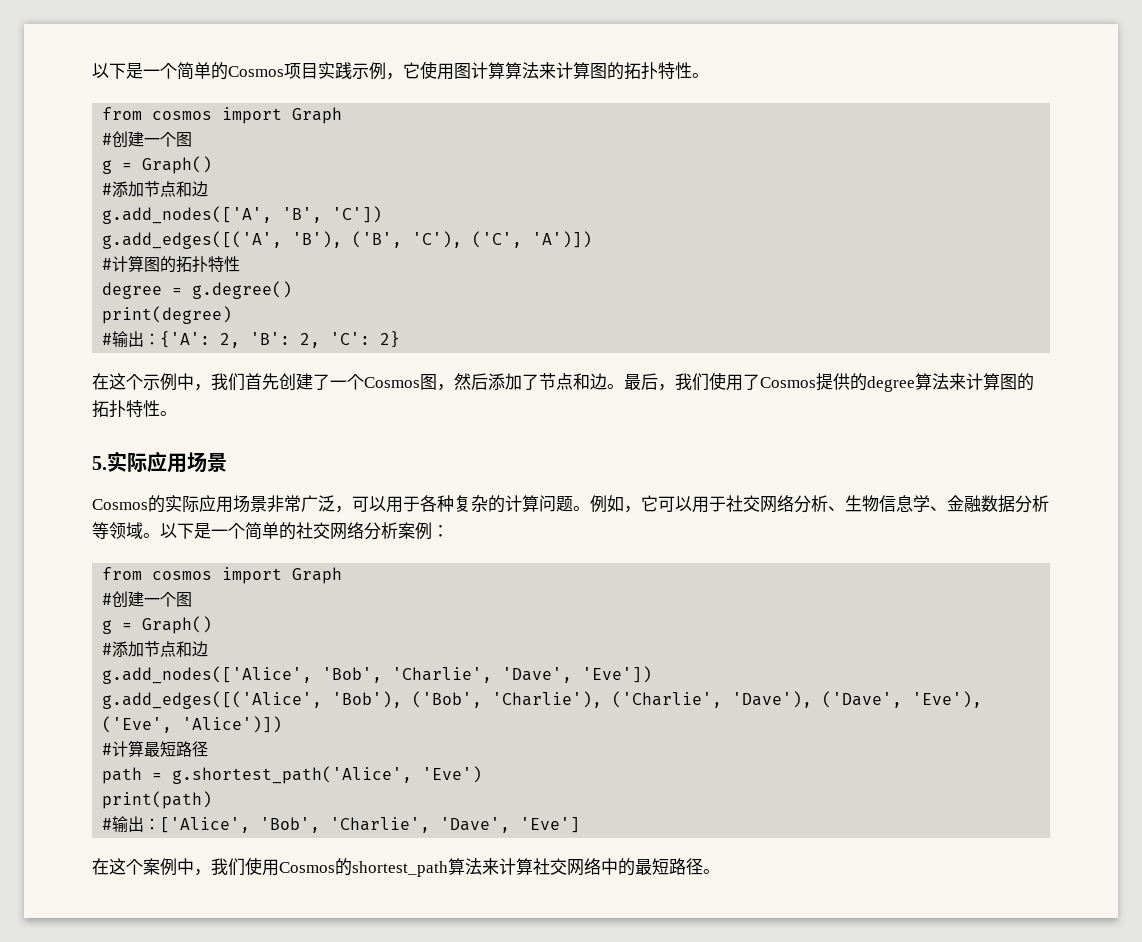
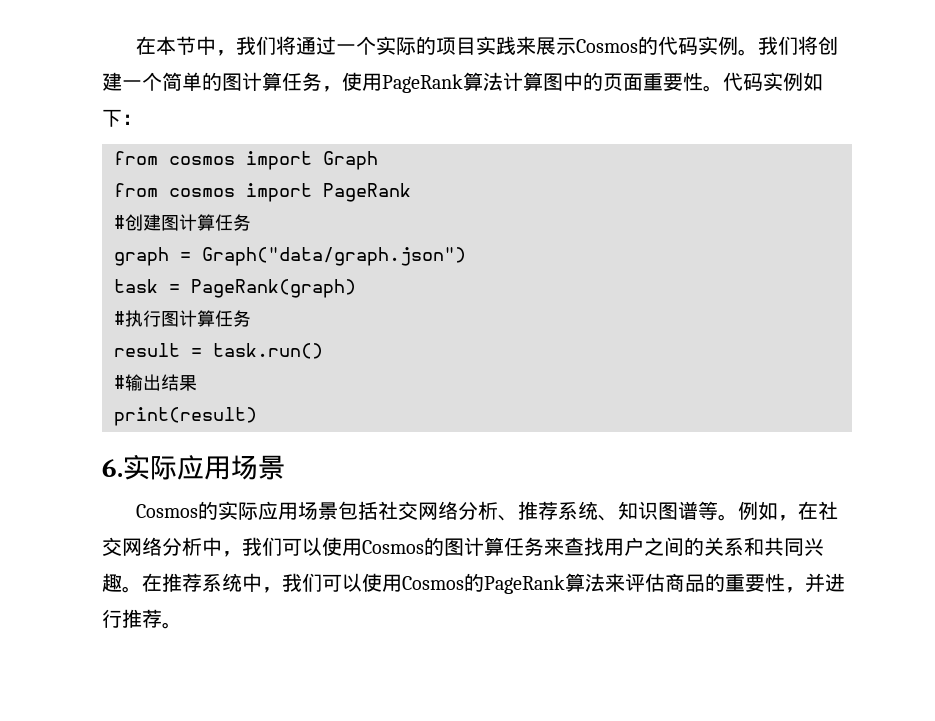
- 以下是一个简单的Cosmos项目实践示例，它使用图计算算法来计算图的拓扑特性。
+ 在本节中，我们将通过一个实际的项目实践来展示Cosmos的代码实例。我们将创建一个简单的图计算任务，使用PageRank算法计算图中的页面重要性。代码实例如下：
  from cosmos import Graph
- #创建一个图
- g = Graph()
- #添加节点和边
- g.add_nodes(['A', 'B', 'C'])
- g.add_edges([('A', 'B'), ('B', 'C'), ('C', 'A')])
- #计算图的拓扑特性
- degree = g.degree()
- print(degree)
- #输出：{'A': 2, 'B': 2, 'C': 2}
- 在这个示例中，我们首先创建了一个Cosmos图，然后添加了节点和边。最后，我们使用了Cosmos提供的degree算法来计算图的拓扑特性。
- 5.实际应用场景
+ from cosmos import PageRank
+ #创建图计算任务
+ graph = Graph("data/graph.json")
+ task = PageRank(graph)
+ #执行图计算任务
+ result = task.run()
+ #输出结果
+ print(result)
+ 6.实际应用场景
- Cosmos的实际应用场景非常广泛，可以用于各种复杂的计算问题。例如，它可以用于社交网络分析、生物信息学、金融数据分析等领域。以下是一个简单的社交网络分析案例：
- from cosmos import Graph
- #创建一个图
- g = Graph()
- #添加节点和边
- g.add_nodes(['Alice', 'Bob', 'Charlie', 'Dave', 'Eve'])
- g.add_edges([('Alice', 'Bob'), ('Bob', 'Charlie'), ('Charlie', 'Dave'), ('Dave', 'Eve'), ('Eve', 'Alice')])
- #计算最短路径
- path = g.shortest_path('Alice', 'Eve')
- print(path)
- #输出：['Alice', 'Bob', 'Charlie', 'Dave', 'Eve']
- 在这个案例中，我们使用Cosmos的shortest_path算法来计算社交网络中的最短路径。
+ Cosmos的实际应用场景包括社交网络分析、推荐系统、知识图谱等。例如，在社交网络分析中，我们可以使用Cosmos的图计算任务来查找用户之间的关系和共同兴趣。在推荐系统中，我们可以使用Cosmos的PageRank算法来评估商品的重要性，并进行推荐。

